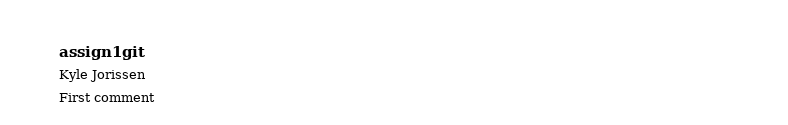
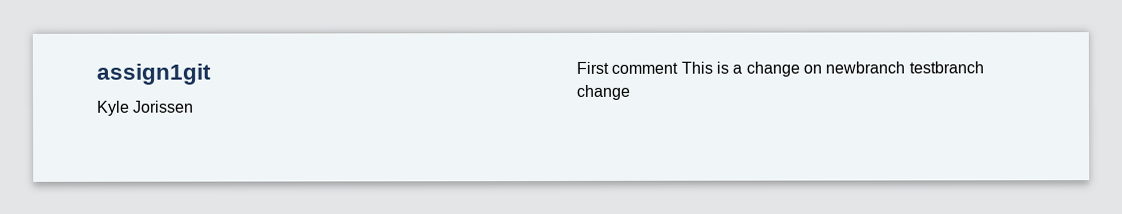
- First comment
+ First comment This is a change on newbranch testbranch change

